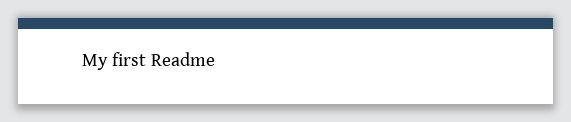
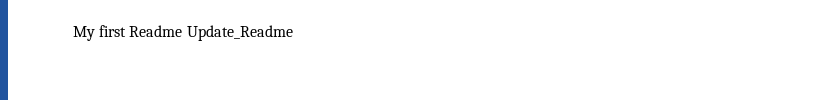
- My first Readme
+ My first Readme Update_Readme

